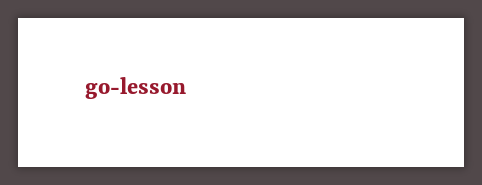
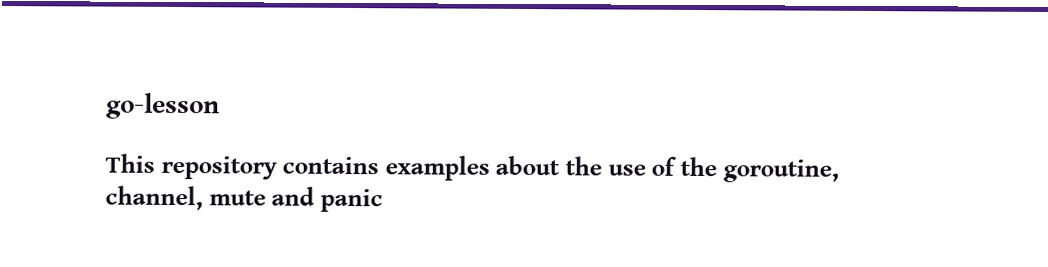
+ This repository contains examples about the use of the goroutine, channel, mute and panic

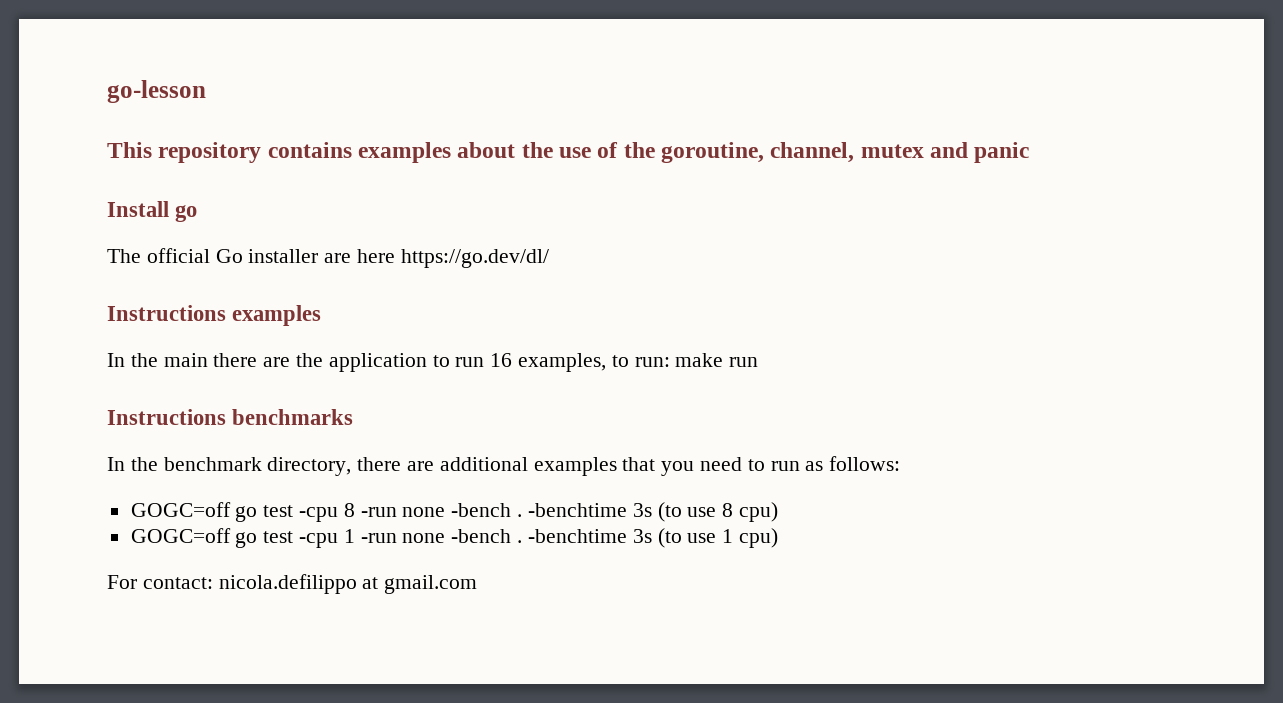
- This repository contains examples about the use of the goroutine, channel, mute and panic
+ This repository contains examples about the use of the goroutine, channel, mutex and panic
+ Install go
+ The official Go installer are here https://go.dev/dl/
+ Instructions examples
+ In the main there are the application to run 16 examples, to run: make run
+ Instructions benchmarks
+ In the benchmark directory, there are additional examples that you need to run as follows:
+ GOGC=off go test -cpu 8 -run none -bench . -benchtime 3s (to use 8 cpu)
+ GOGC=off go test -cpu 1 -run none -bench . -benchtime 3s (to use 1 cpu)
+ For contact: nicola.defilippo at gmail.com

